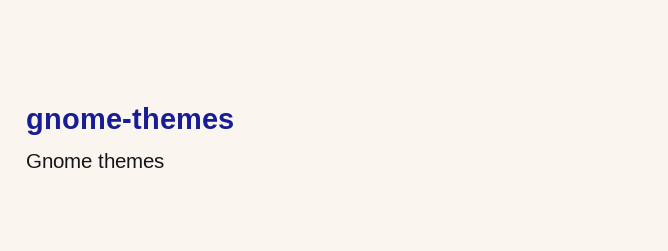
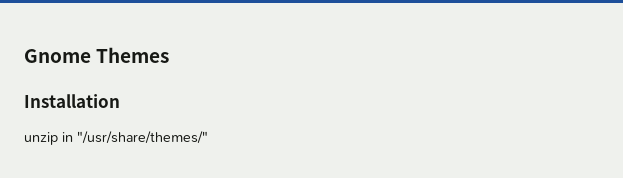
- gnome-themes
- Gnome themes
+ Gnome Themes
+ Installation
+ unzip in "/usr/share/themes/"

